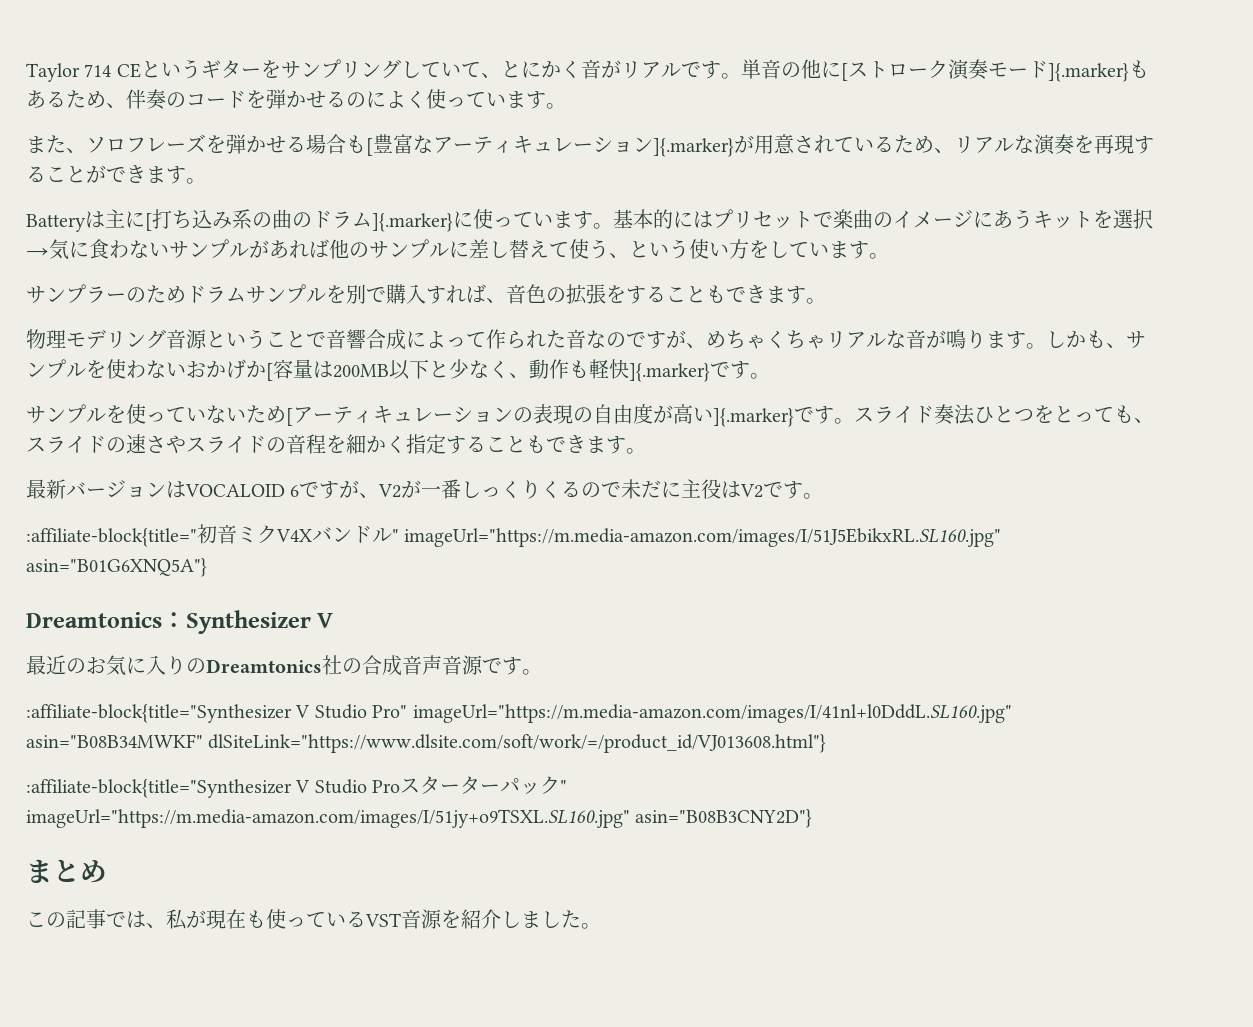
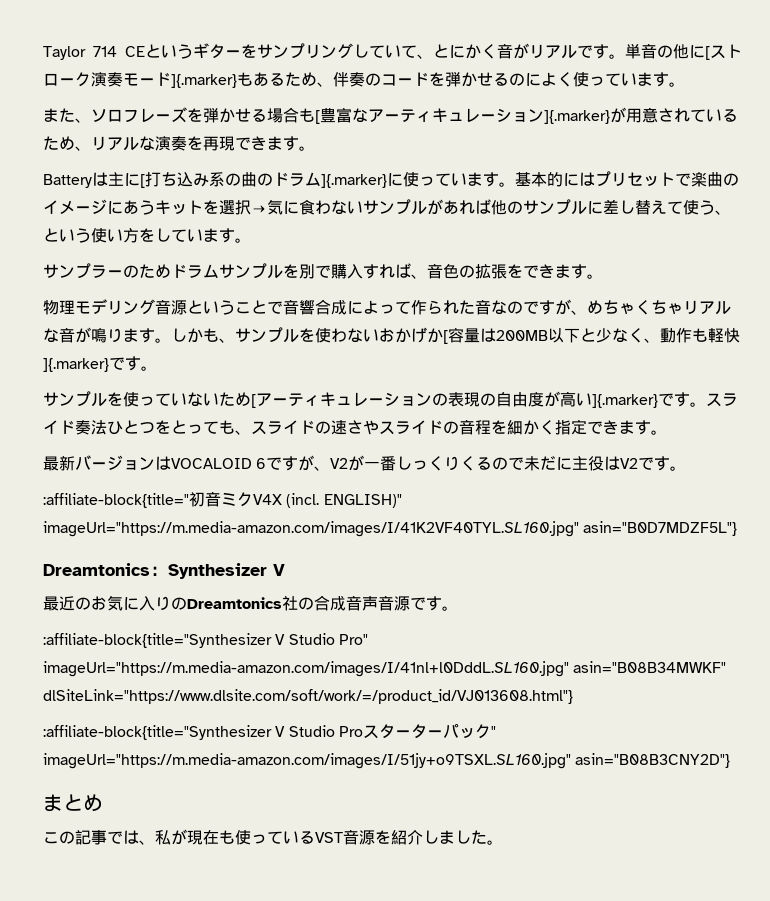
- また、ソロフレーズを弾かせる場合も[豊富なアーティキュレーション]{.marker}が用意されているため、リアルな演奏を再現することができます。
+ また、ソロフレーズを弾かせる場合も[豊富なアーティキュレーション]{.marker}が用意されているため、リアルな演奏を再現できます。
- サンプラーのためドラムサンプルを別で購入すれば、音色の拡張をすることもできます。
+ サンプラーのためドラムサンプルを別で購入すれば、音色の拡張をできます。
- スライド奏法ひとつをとっても、スライドの速さやスライドの音程を細かく指定することもできます。
+ スライド奏法ひとつをとっても、スライドの速さやスライドの音程を細かく指定できます。
- :affiliate-block{title="初音ミクV4Xバンドル" imageUrl="https://m.media-amazon.com/images/I/51J5EbikxRL.SL160.jpg" asin="B01G6XNQ5A"}
+ :affiliate-block{title="初音ミクV4X (incl. ENGLISH)" imageUrl="https://m.media-amazon.com/images/I/41K2VF40TYL.SL160.jpg" asin="B0D7MDZF5L"}

